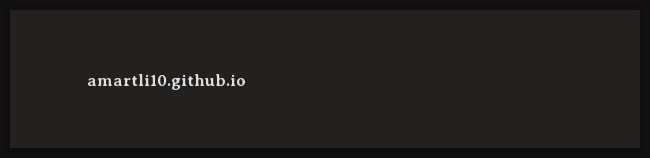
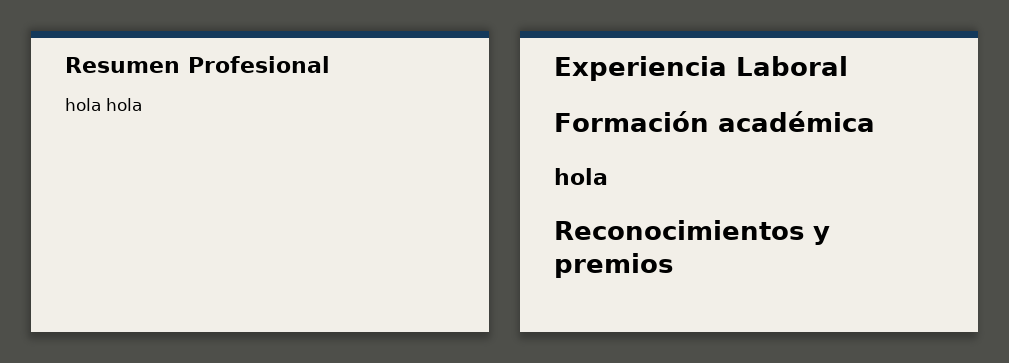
- amartli10.github.io
+ Resumen Profesional
+ hola hola
+ Experiencia Laboral
+ Formación académica
+ hola
+ Reconocimientos y premios

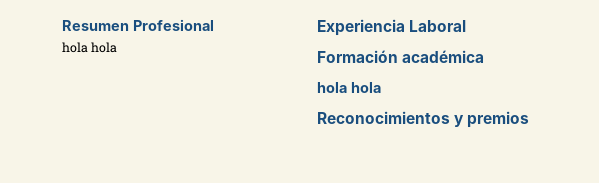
  Formación académica
- hola
+ hola hola

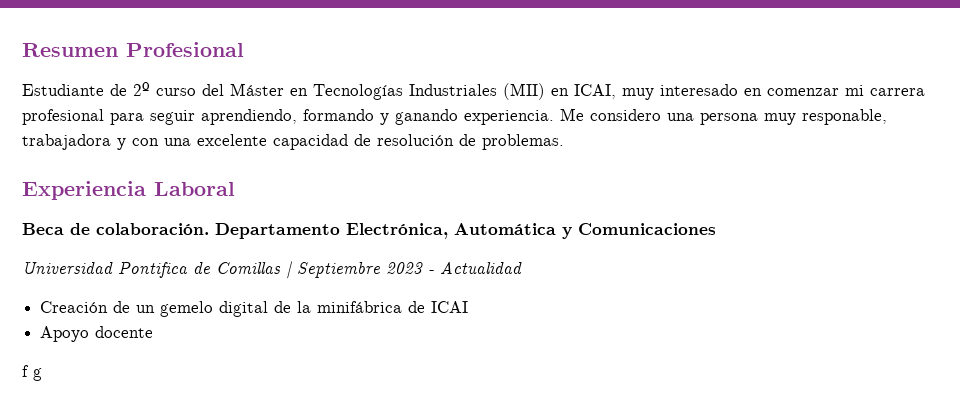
  Resumen Profesional
- hola hola
+ Estudiante de 2º curso del Máster en Tecnologías Industriales (MII) en ICAI, muy interesado en comenzar mi carrera profesional para seguir aprendiendo, formando y ganando experiencia. Me considero una persona muy responable, trabajadora y con una excelente capacidad de resolución de problemas.
  Experiencia Laboral
- Formación académica
- hola hola
- Reconocimientos y premios
+ Beca de colaboración. Departamento Electrónica, Automática y Comunicaciones
+ Universidad Pontifica de Comillas | Septiembre 2023 - Actualidad
+ Creación de un gemelo digital de la minifábrica de ICAI
+ Apoyo docente
+ f g

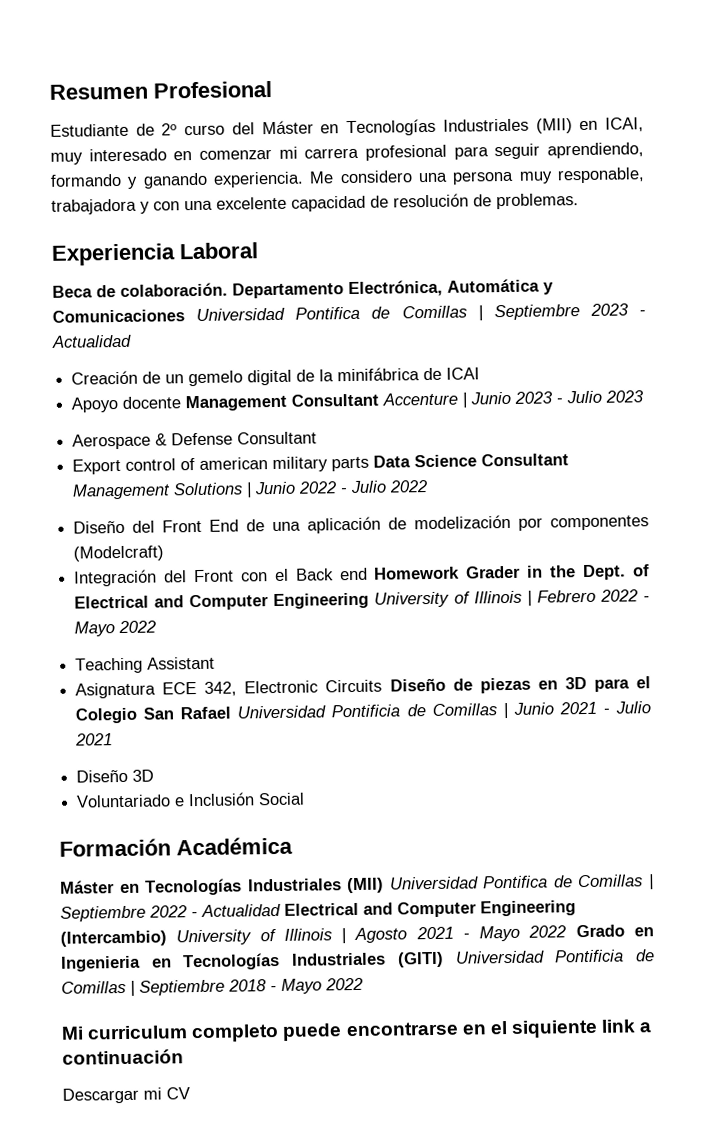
- Departamento Electrónica, Automática y Comunicaciones
- Universidad Pontifica de Comillas | Septiembre 2023 - Actualidad
+ Departamento Electrónica, Automática y Comunicaciones Universidad Pontifica de Comillas | Septiembre 2023 - Actualidad
- Apoyo docente
- f g
+ Apoyo docente Management Consultant Accenture | Junio 2023 - Julio 2023
+ Aerospace & Defense Consultant
+ Export control of american military parts Data Science Consultant Management Solutions | Junio 2022 - Julio 2022
+ Diseño del Front End de una aplicación de modelización por componentes (Modelcraft)
+ Integración del Front con el Back end Homework Grader in the Dept. of Electrical and Computer Engineering University of Illinois | Febrero 2022 - Mayo 2022
+ Teaching Assistant
+ Asignatura ECE 342, Electronic Circuits Diseño de piezas en 3D para el Colegio San Rafael Universidad Pontificia de Comillas | Junio 2021 - Julio 2021
+ Diseño 3D
+ Voluntariado e Inclusión Social
+ Formación Académica
+ Máster en Tecnologías Industriales (MII) Universidad Pontifica de Comillas | Septiembre 2022 - Actualidad Electrical and Computer Engineering (Intercambio) University of Illinois | Agosto 2021 - Mayo 2022 Grado en Ingenieria en Tecnologías Industriales (GITI) Universidad Pontificia de Comillas | Septiembre 2018 - Mayo 2022
+ Mi curriculum completo puede encontrarse en el siquiente link a continuación
+ Descargar mi CV

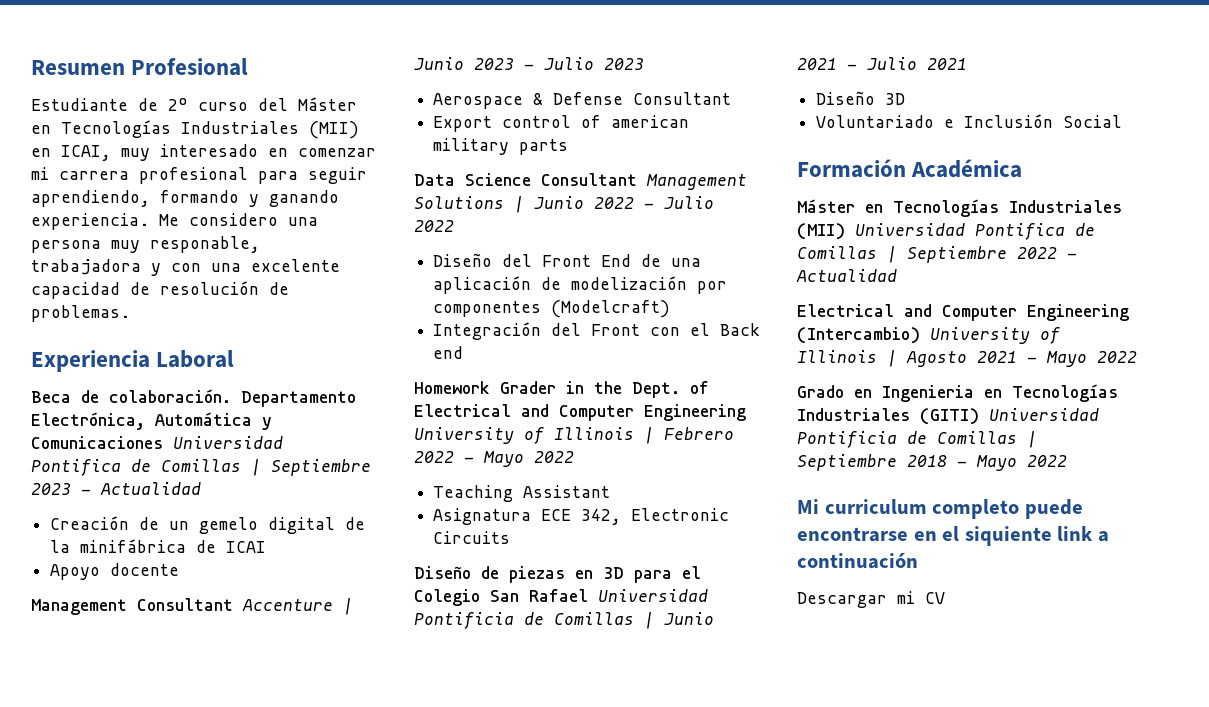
- Apoyo docente Management Consultant Accenture | Junio 2023 - Julio 2023
+ Apoyo docente
+ Management Consultant Accenture | Junio 2023 - Julio 2023
- Export control of american military parts Data Science Consultant Management Solutions | Junio 2022 - Julio 2022
+ Export control of american military parts
+ Data Science Consultant Management Solutions | Junio 2022 - Julio 2022
- Integración del Front con el Back end Homework Grader in the Dept. of Electrical and Computer Engineering University of Illinois | Febrero 2022 - Mayo 2022
+ Integración del Front con el Back end
+ Homework Grader in the Dept. of Electrical and Computer Engineering University of Illinois | Febrero 2022 - Mayo 2022
- Asignatura ECE 342, Electronic Circuits Diseño de piezas en 3D para el Colegio San Rafael Universidad Pontificia de Comillas | Junio 2021 - Julio 2021
+ Asignatura ECE 342, Electronic Circuits
+ Diseño de piezas en 3D para el Colegio San Rafael Universidad Pontificia de Comillas | Junio 2021 - Julio 2021
- Máster en Tecnologías Industriales (MII) Universidad Pontifica de Comillas | Septiembre 2022 - Actualidad Electrical and Computer Engineering (Intercambio) University of Illinois | Agosto 2021 - Mayo 2022 Grado en Ingenieria en Tecnologías Industriales (GITI) Universidad Pontificia de Comillas | Septiembre 2018 - Mayo 2022
+ Máster en Tecnologías Industriales (MII) Universidad Pontifica de Comillas | Septiembre 2022 - Actualidad
+ Electrical and Computer Engineering (Intercambio) University of Illinois | Agosto 2021 - Mayo 2022
+ Grado en Ingenieria en Tecnologías Industriales (GITI) Universidad Pontificia de Comillas | Septiembre 2018 - Mayo 2022

